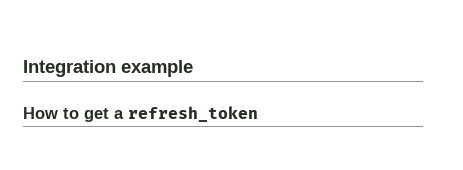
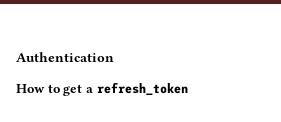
- Integration example
+ Authentication

